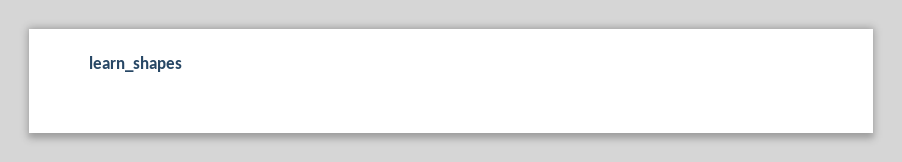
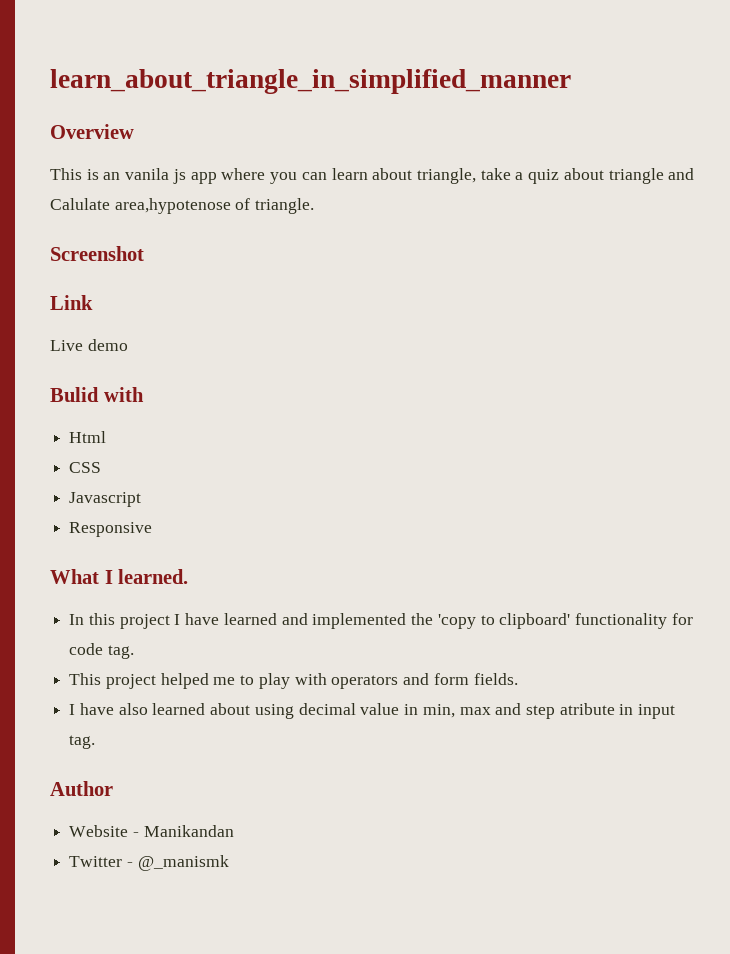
- learn_shapes
+ learn_about_triangle_in_simplified_manner
+ Overview
+ This is an vanila js app where you can learn about triangle, take a quiz about triangle and Calulate area,hypotenose of triangle.
+ Screenshot
+ Link
+ Live demo
+ Bulid with
+ Html
+ CSS
+ Javascript
+ Responsive
+ What I learned.
+ In this project I have learned and implemented the 'copy to clipboard' functionality for code tag.
+ This project helped me to play with operators and form fields.
+ I have also learned about using decimal value in min, max and step atribute in input tag.
+ Author
+ Website - Manikandan
+ Twitter - @_manismk

